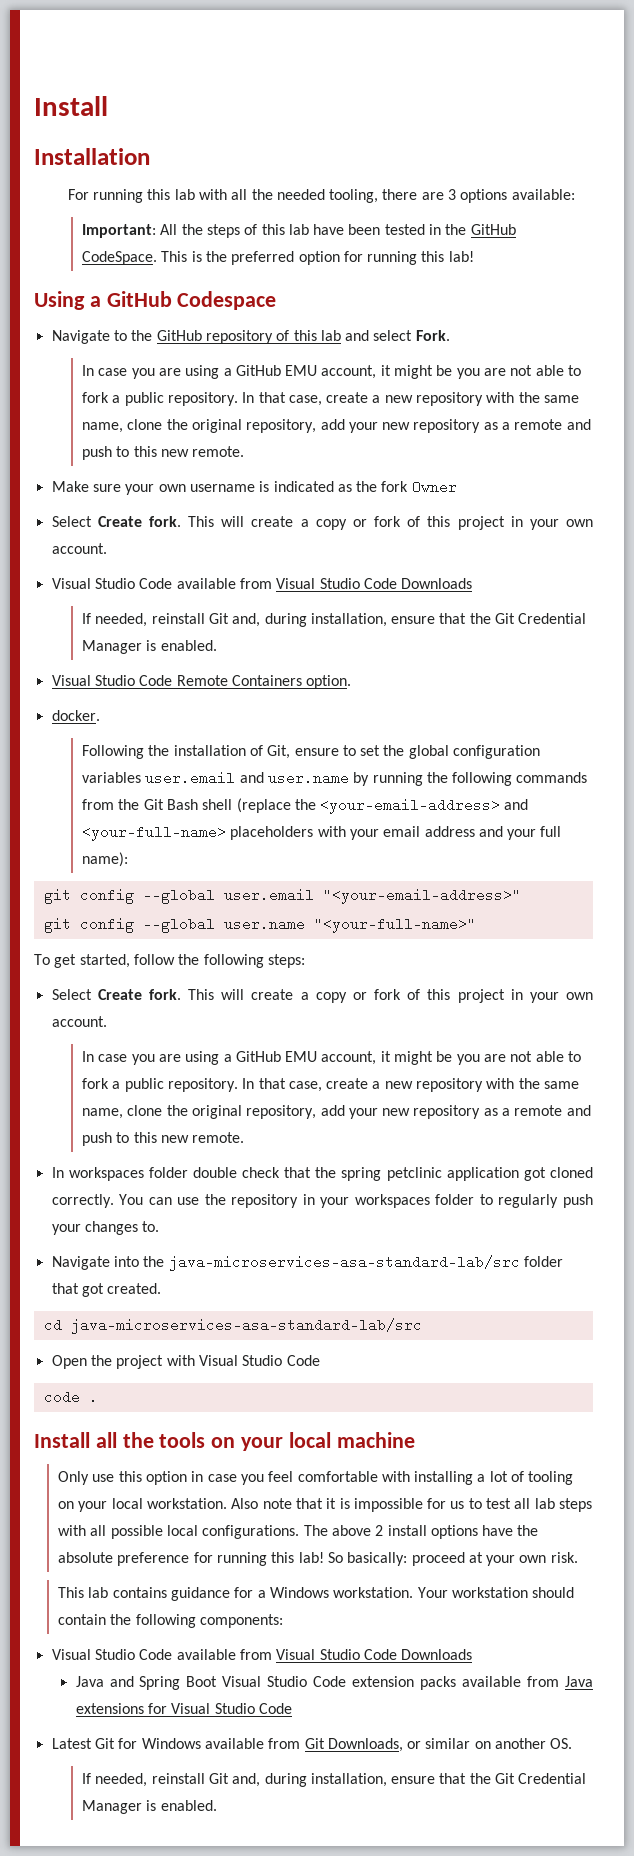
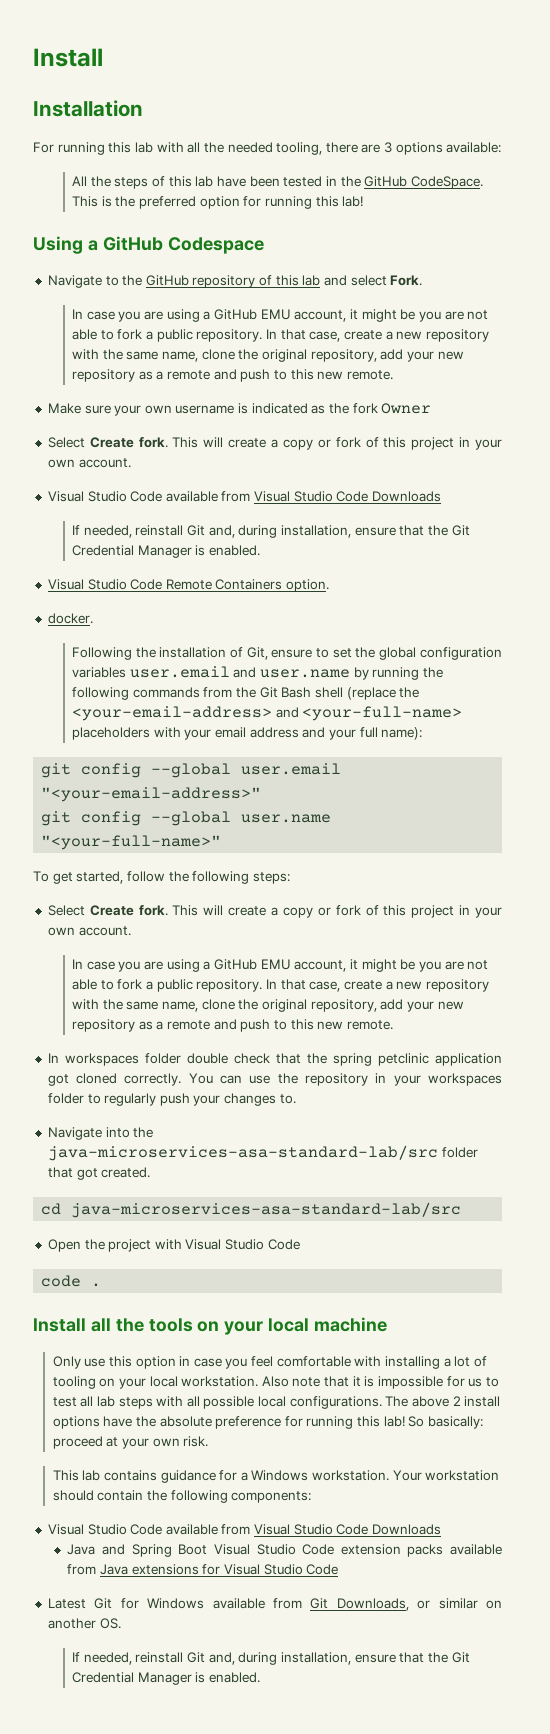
- Important: All the steps of this lab have been tested in the GitHub CodeSpace.
+ All the steps of this lab have been tested in the GitHub CodeSpace.

